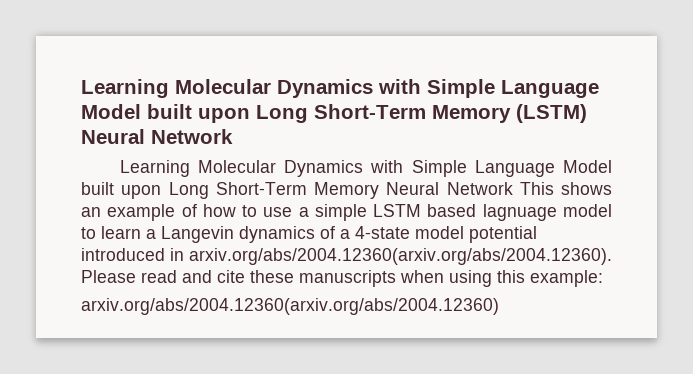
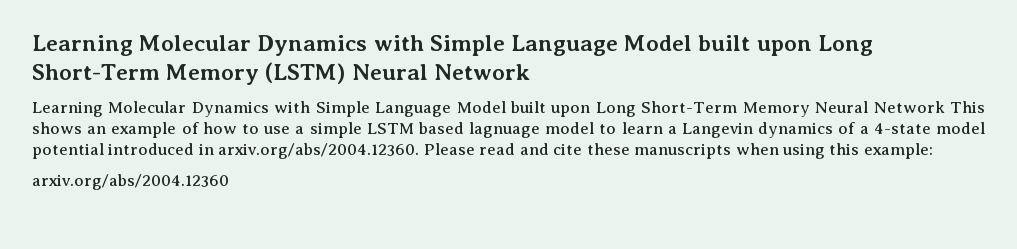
- Learning Molecular Dynamics with Simple Language Model built upon Long Short-Term Memory Neural Network This shows an example of how to use a simple LSTM based lagnuage model to learn a Langevin dynamics of a 4-state model potential introduced in arxiv.org/abs/2004.12360(arxiv.org/abs/2004.12360). Please read and cite these manuscripts when using this example:
+ Learning Molecular Dynamics with Simple Language Model built upon Long Short-Term Memory Neural Network This shows an example of how to use a simple LSTM based lagnuage model to learn a Langevin dynamics of a 4-state model potential introduced in arxiv.org/abs/2004.12360. Please read and cite these manuscripts when using this example:
- arxiv.org/abs/2004.12360(arxiv.org/abs/2004.12360)
+ arxiv.org/abs/2004.12360

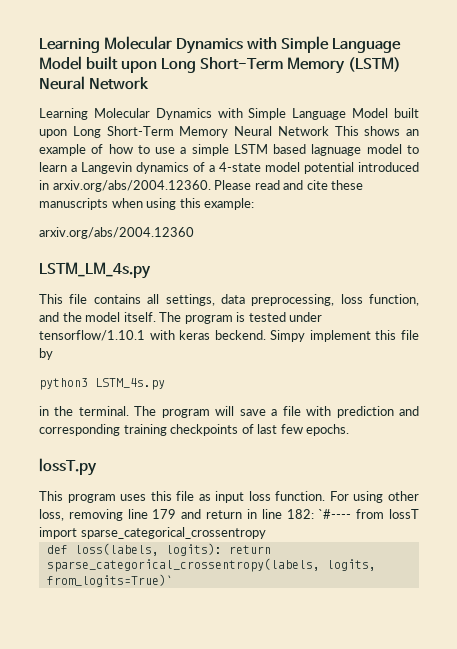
+ LSTM_LM_4s.py
+ This file contains all settings, data preprocessing, loss function, and the model itself. The program is tested under tensorflow/1.10.1 with keras beckend. Simpy implement this file by
+ python3 LSTM_4s.py
+ in the terminal. The program will save a file with prediction and corresponding training checkpoints of last few epochs.
+ lossT.py
+ This program uses this file as input loss function. For using other loss, removing line 179 and return in line 182: `#---- from lossT import sparse_categorical_crossentropy
+ def loss(labels, logits): return sparse_categorical_crossentropy(labels, logits, from_logits=True)`

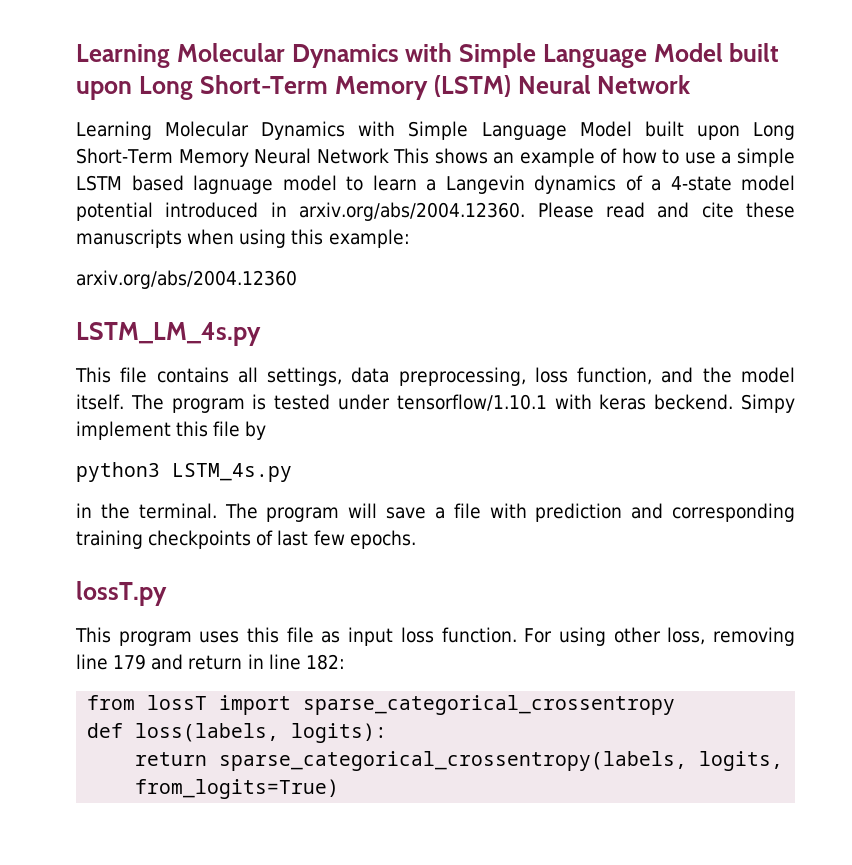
- For using other loss, removing line 179 and return in line 182: `#---- from lossT import sparse_categorical_crossentropy
+ For using other loss, removing line 179 and return in line 182:
+ from lossT import sparse_categorical_crossentropy
- def loss(labels, logits): return sparse_categorical_crossentropy(labels, logits, from_logits=True)`
+ def loss(labels, logits):
+ return sparse_categorical_crossentropy(labels, logits, from_logits=True)

